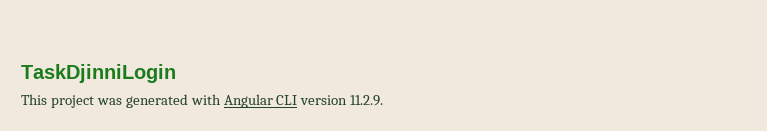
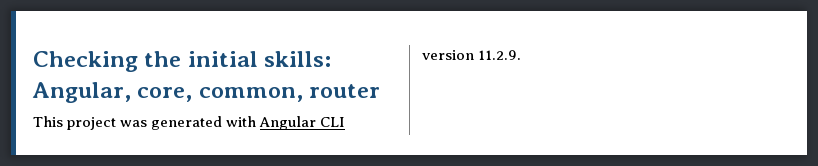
- TaskDjinniLogin
+ Checking the initial skills: Angular, core, common, router

